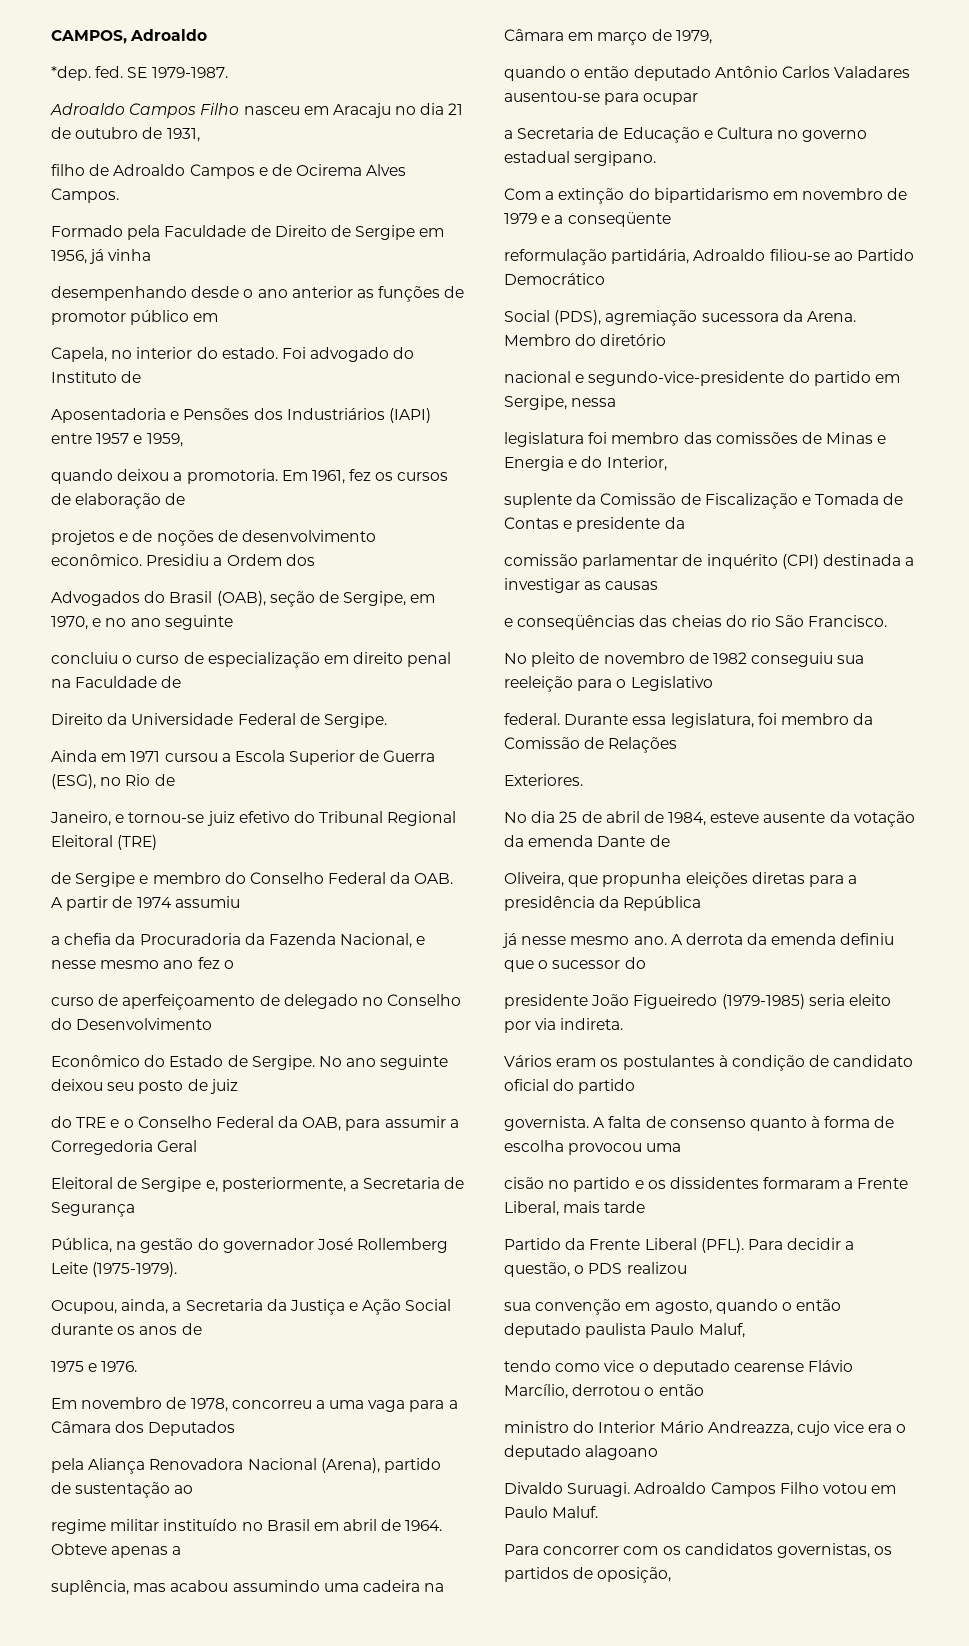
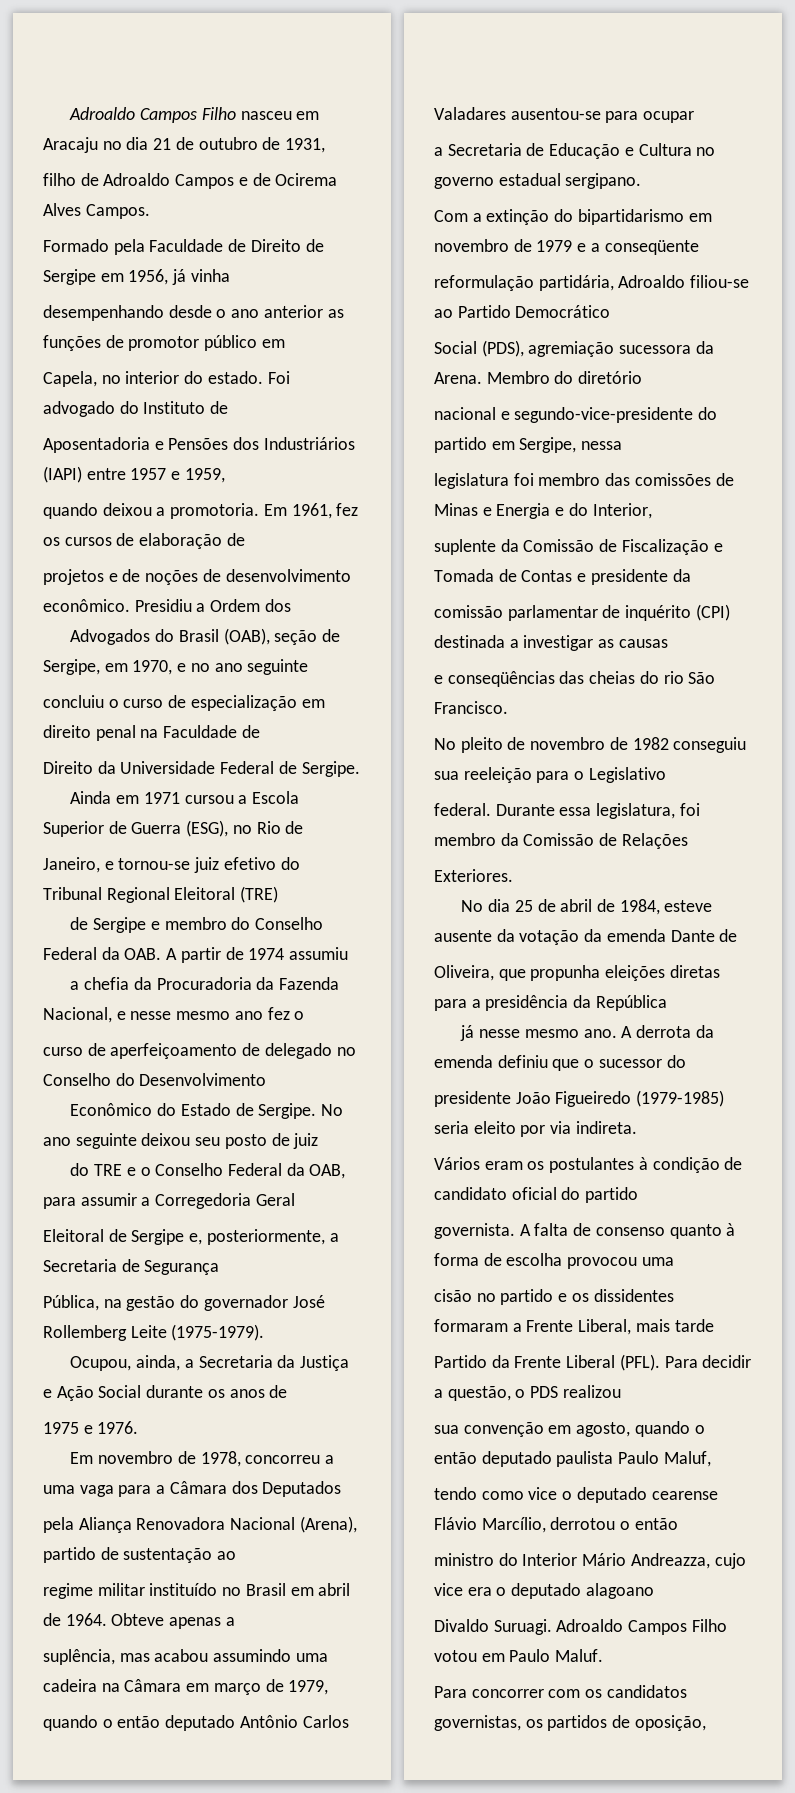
- CAMPOS, Adroaldo
- *dep. fed. SE 1979-1987.

